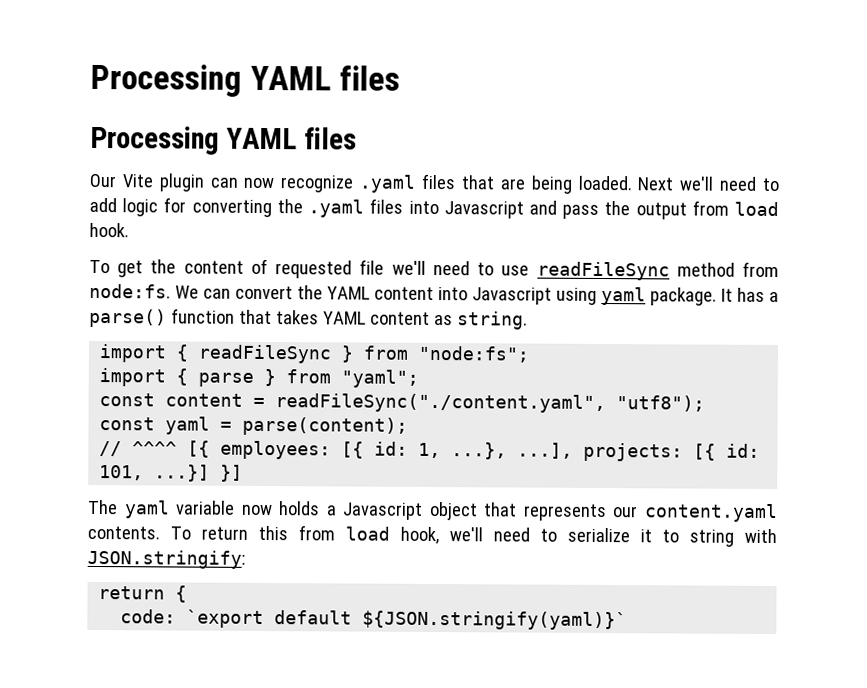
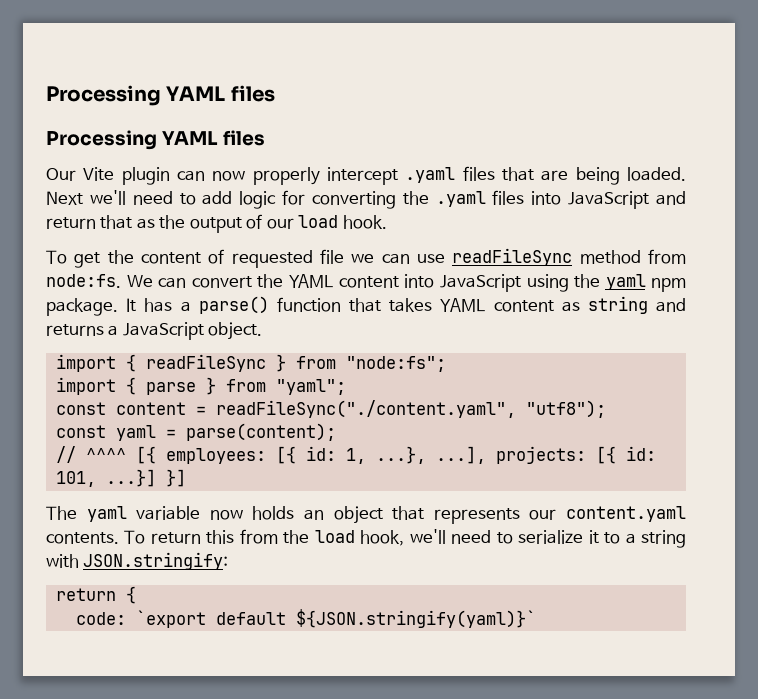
- Our Vite plugin can now recognize .yaml files that are being loaded.
+ Our Vite plugin can now properly intercept .yaml files that are being loaded.
- Next we'll need to add logic for converting the .yaml files into Javascript and pass the output from load hook.
+ Next we'll need to add logic for converting the .yaml files into JavaScript and return that as the output of our load hook.
- To get the content of requested file we'll need to use readFileSync method from node:fs.
+ To get the content of requested file we can use readFileSync method from node:fs.
- We can convert the YAML content into Javascript using yaml package.
+ We can convert the YAML content into JavaScript using the yaml npm package.
- It has a parse() function that takes YAML content as string.
+ It has a parse() function that takes YAML content as string and returns a JavaScript object.
- The yaml variable now holds a Javascript object that represents our content.yaml contents.
+ The yaml variable now holds an object that represents our content.yaml contents.
- To return this from load hook, we'll need to serialize it to string with JSON.stringify:
+ To return this from the load hook, we'll need to serialize it to a string with JSON.stringify:

